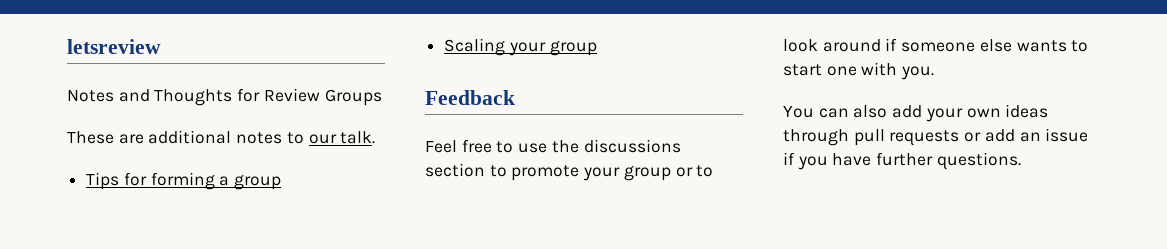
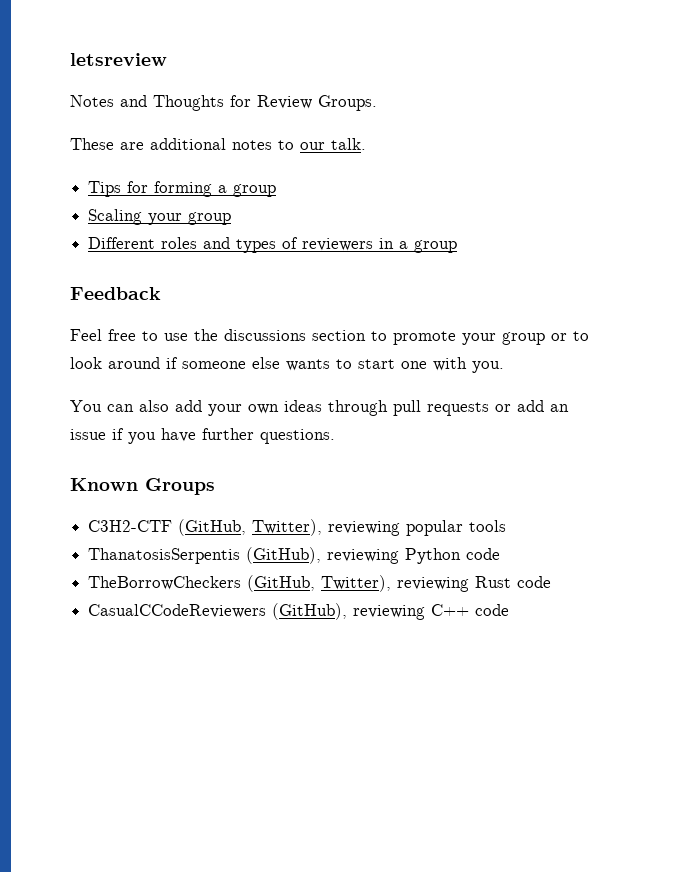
- Notes and Thoughts for Review Groups
+ Notes and Thoughts for Review Groups.
+ Different roles and types of reviewers in a group
+ Known Groups
+ C3H2-CTF (GitHub, Twitter), reviewing popular tools
+ ThanatosisSerpentis (GitHub), reviewing Python code
+ TheBorrowCheckers (GitHub, Twitter), reviewing Rust code
+ CasualCCodeReviewers (GitHub), reviewing C++ code

